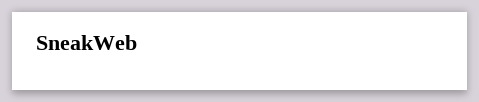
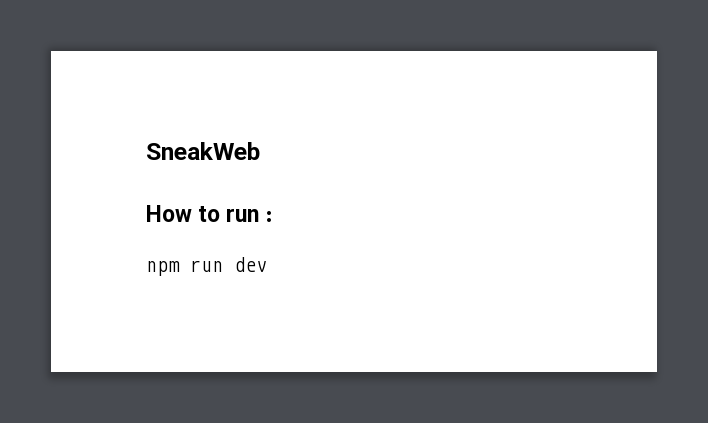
+ How to run :
+ npm run dev

